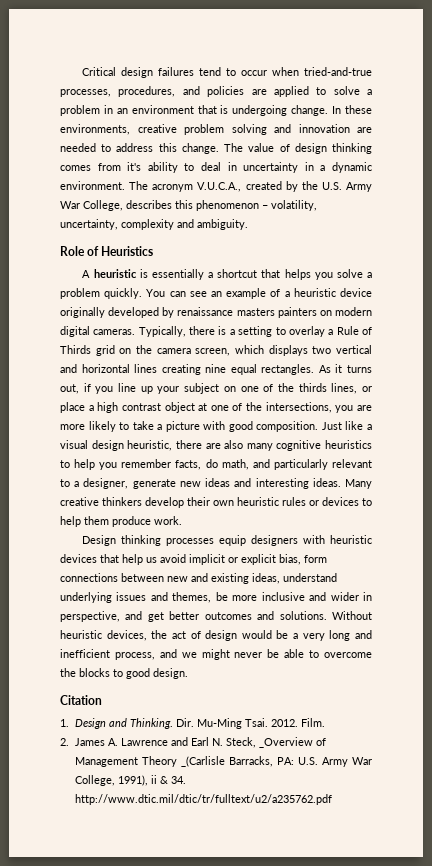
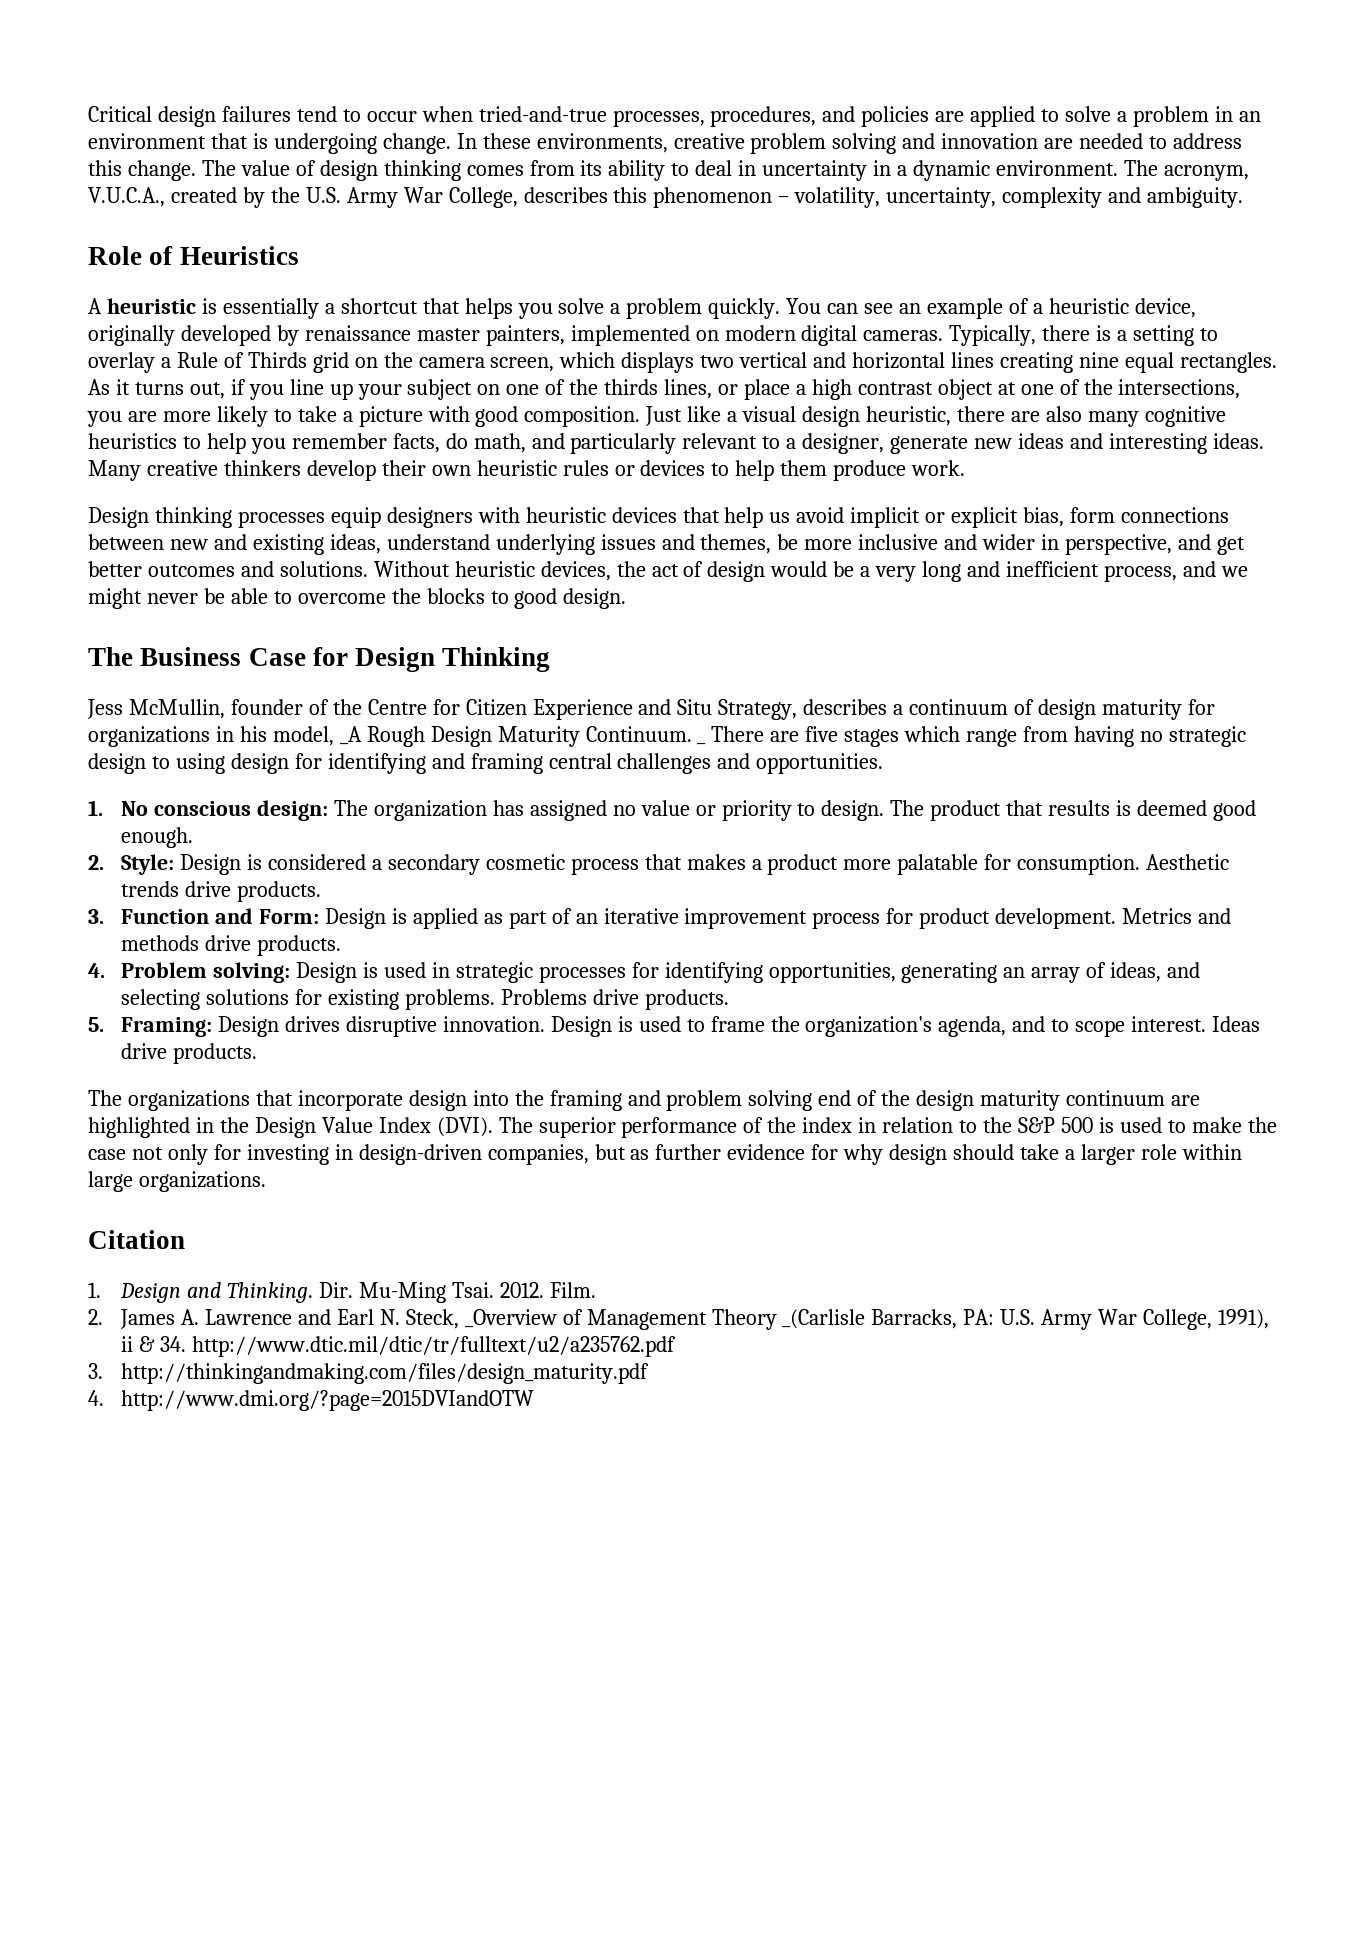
- The value of design thinking comes from it's ability to deal in uncertainty in a dynamic environment.
+ The value of design thinking comes from its ability to deal in uncertainty in a dynamic environment.
- The acronym V.U.C.A., created by the U.S. Army War College, describes this phenomenon – volatility, uncertainty, complexity and ambiguity.
+ The acronym, V.U.C.A., created by the U.S. Army War College, describes this phenomenon – volatility, uncertainty, complexity and ambiguity.
- You can see an example of a heuristic device originally developed by renaissance masters painters on modern digital cameras.
+ You can see an example of a heuristic device, originally developed by renaissance master painters, implemented on modern digital cameras.
+ The Business Case for Design Thinking
+ Jess McMullin, founder of the Centre for Citizen Experience and Situ Strategy, describes a continuum of design maturity for organizations in his model, _A Rough Design Maturity Continuum. _ There are five stages which range from having no strategic design to using design for identifying and framing central challenges and opportunities.
+ 1. No conscious design: The organization has assigned no value or priority to design. The product that results is deemed good enough.
+ 2. Style: Design is considered a secondary cosmetic process that makes a product more palatable for consumption. Aesthetic trends drive products.
+ 3. Function and Form: Design is applied as part of an iterative improvement process for product development. Metrics and methods drive products.
+ 4. Problem solving: Design is used in strategic processes for identifying opportunities, generating an array of ideas, and selecting solutions for existing problems. Problems drive products.
+ 5. Framing: Design drives disruptive innovation. Design is used to frame the organization's agenda, and to scope interest. Ideas drive products.
+ The organizations that incorporate design into the framing and problem solving end of the design maturity continuum are highlighted in the Design Value Index (DVI). The superior performance of the index in relation to the S&P 500 is used to make the case not only for investing in design-driven companies, but as further evidence for why design should take a larger role within large organizations.
+ 3. http://thinkingandmaking.com/files/design_maturity.pdf
+ 4. http://www.dmi.org/?page=2015DVIandOTW

